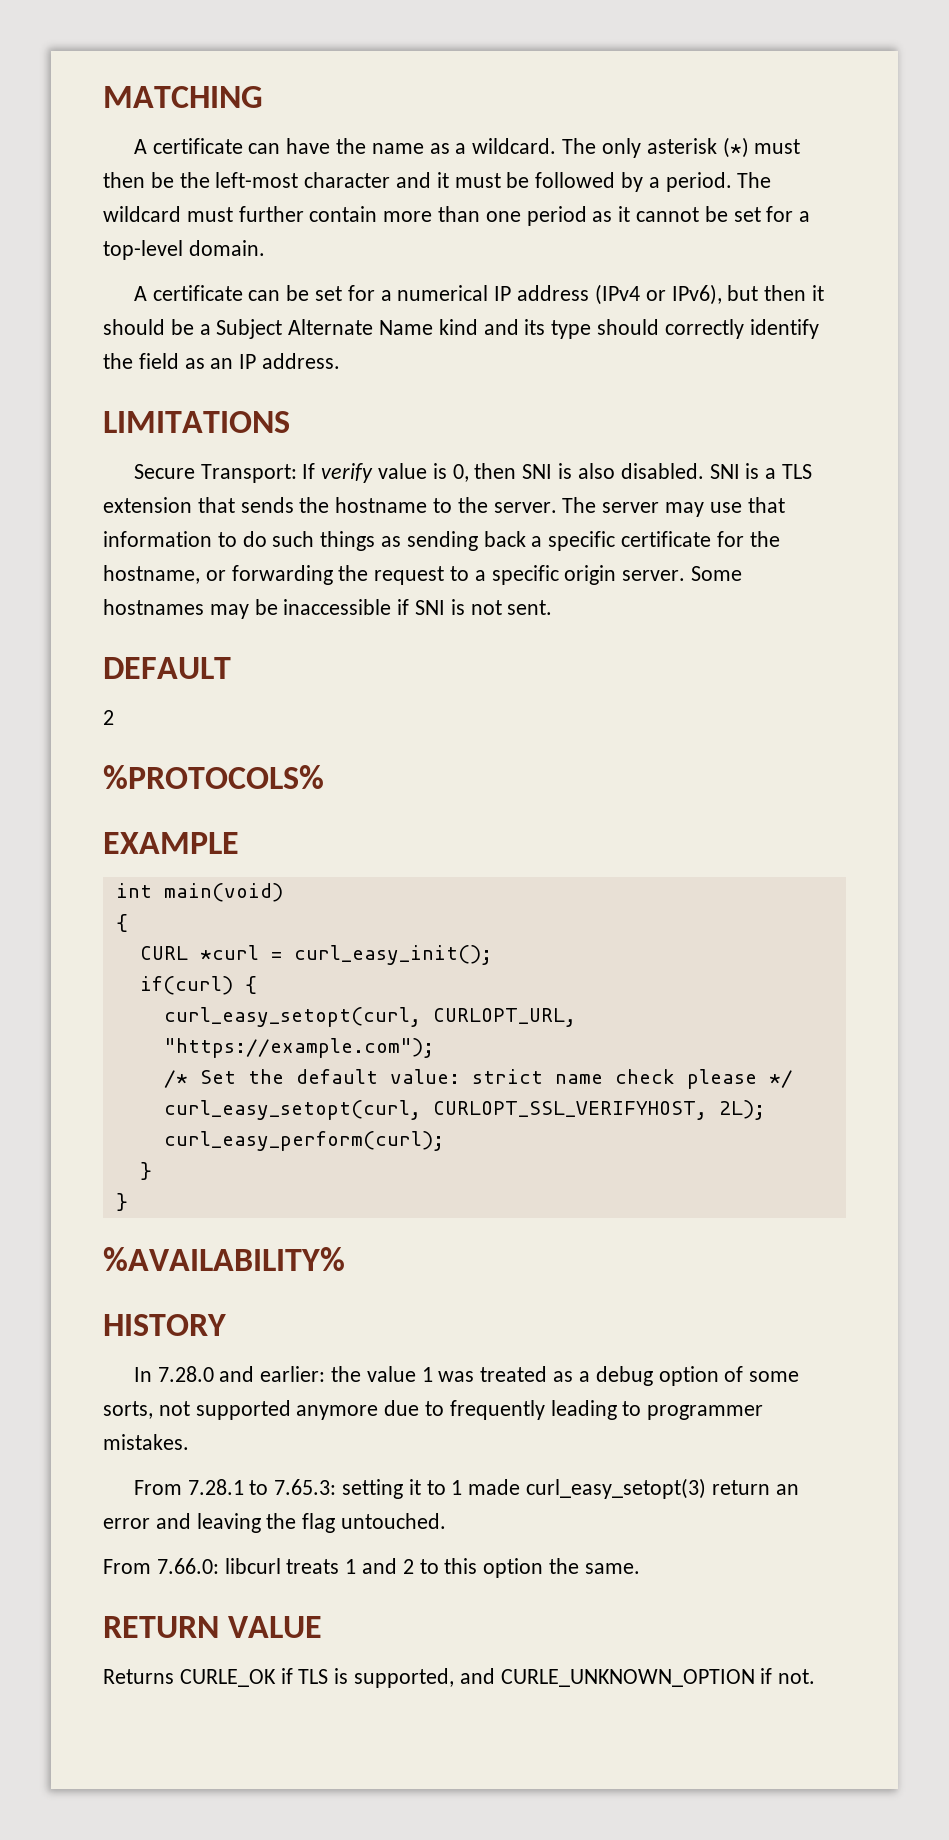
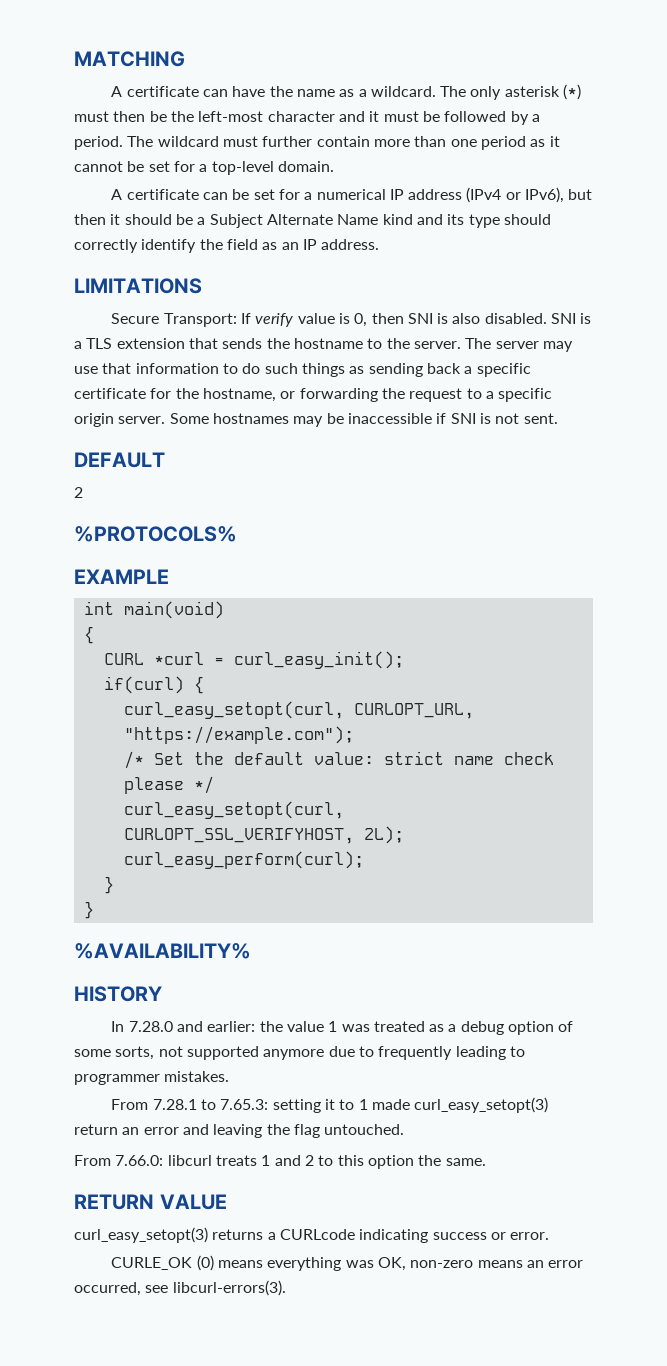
- Returns CURLE_OK if TLS is supported, and CURLE_UNKNOWN_OPTION if not.
+ curl_easy_setopt(3) returns a CURLcode indicating success or error.
+ CURLE_OK (0) means everything was OK, non-zero means an error occurred, see libcurl-errors(3).

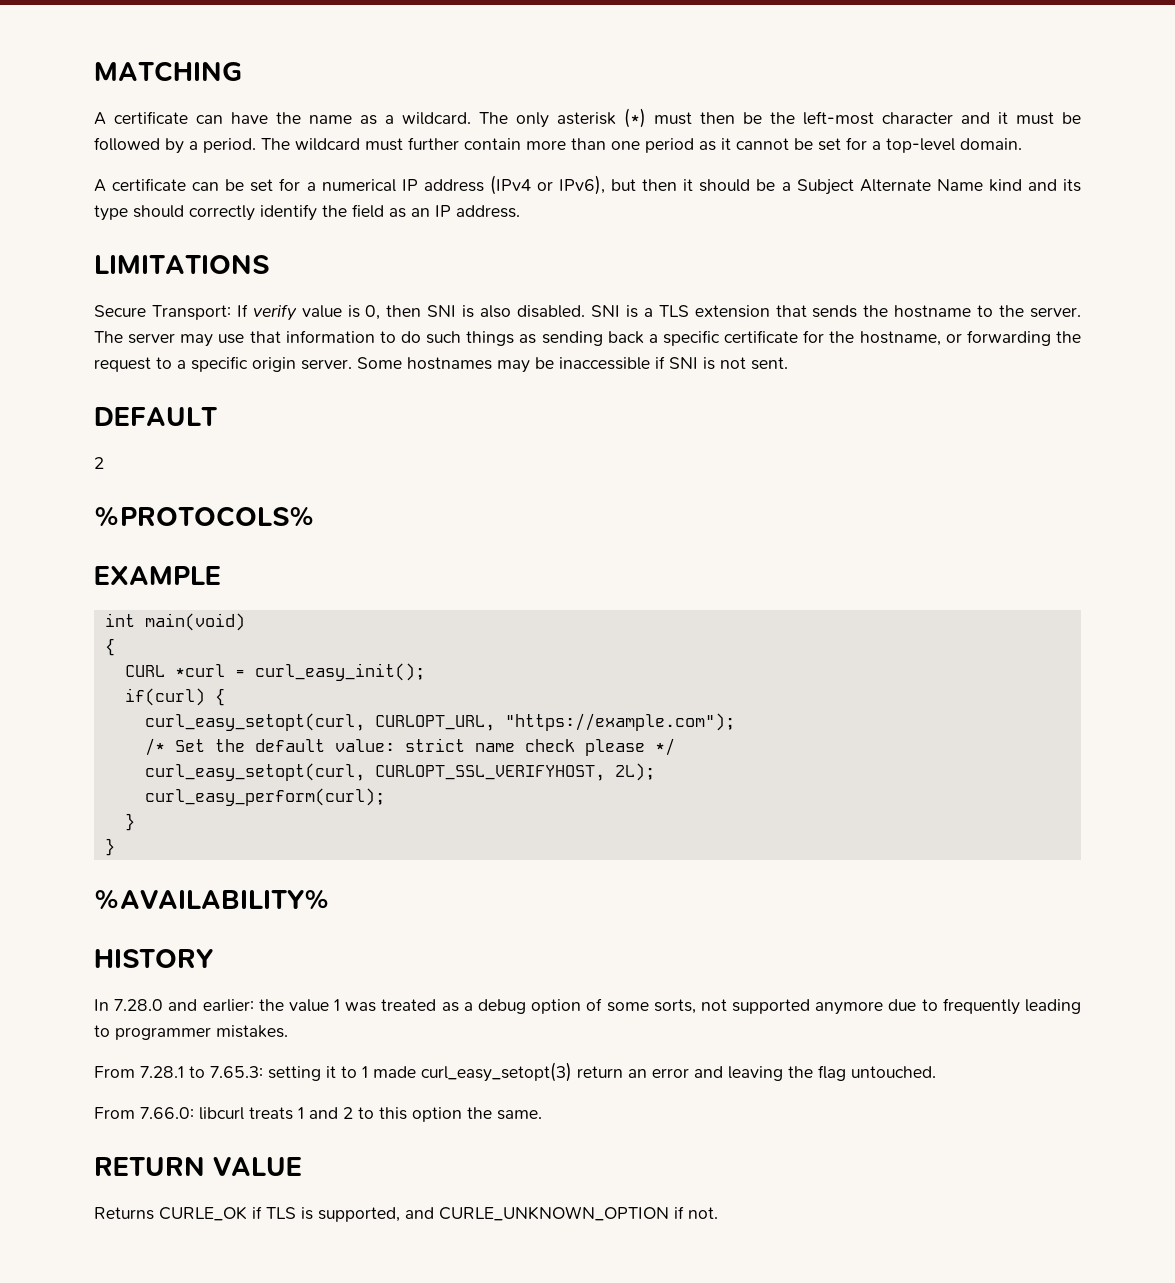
- curl_easy_setopt(3) returns a CURLcode indicating success or error.
- CURLE_OK (0) means everything was OK, non-zero means an error occurred, see libcurl-errors(3).
+ Returns CURLE_OK if TLS is supported, and CURLE_UNKNOWN_OPTION if not.

